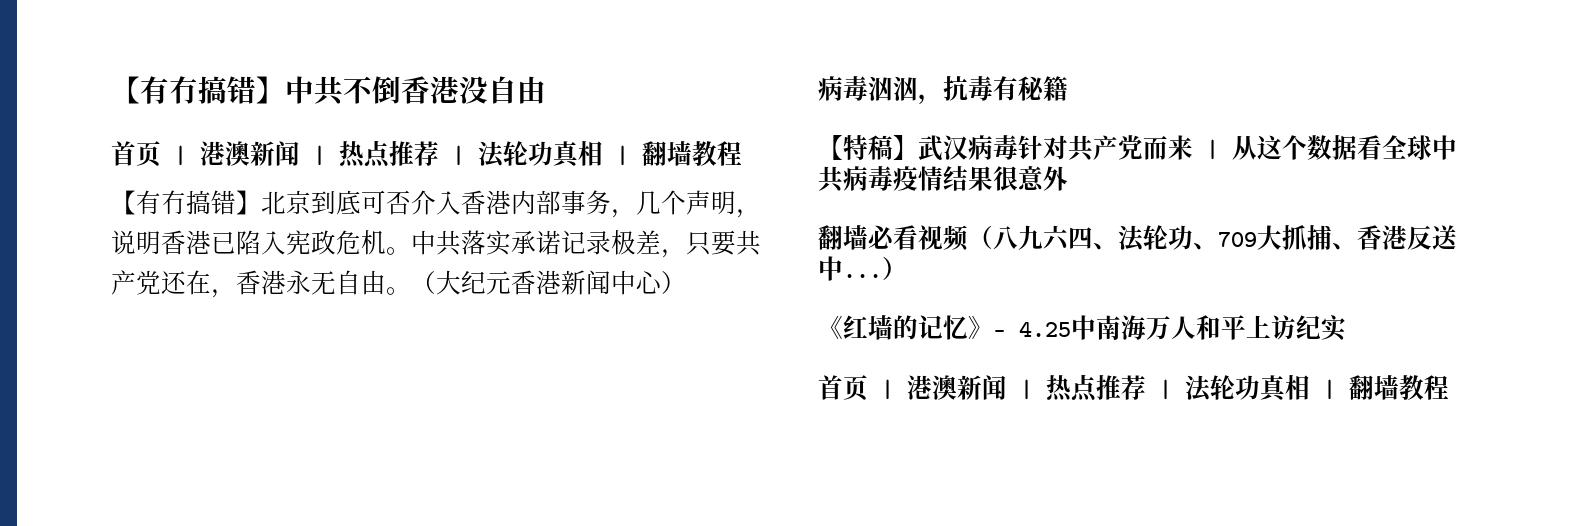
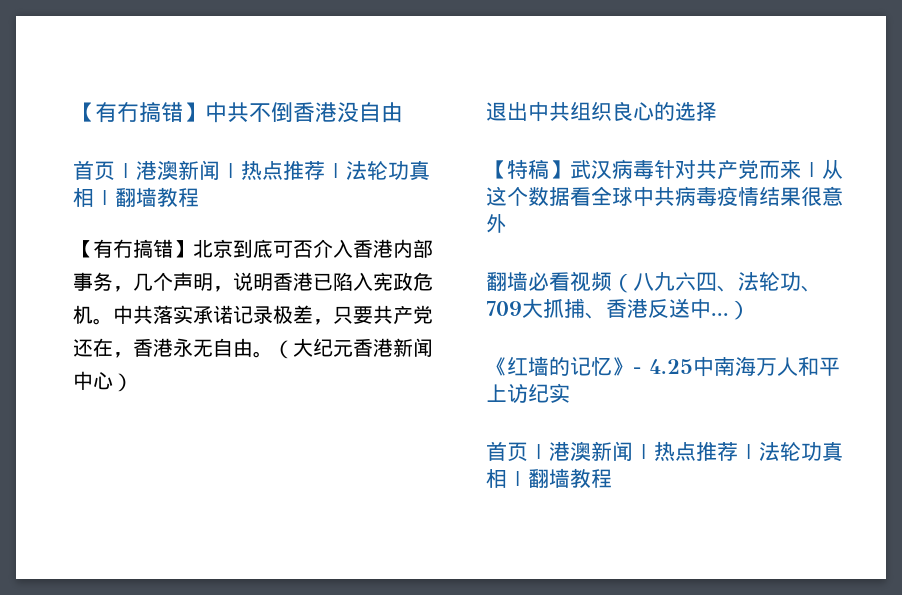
- 病毒汹汹，抗毒有秘籍
+ 退出中共组织良心的选择

